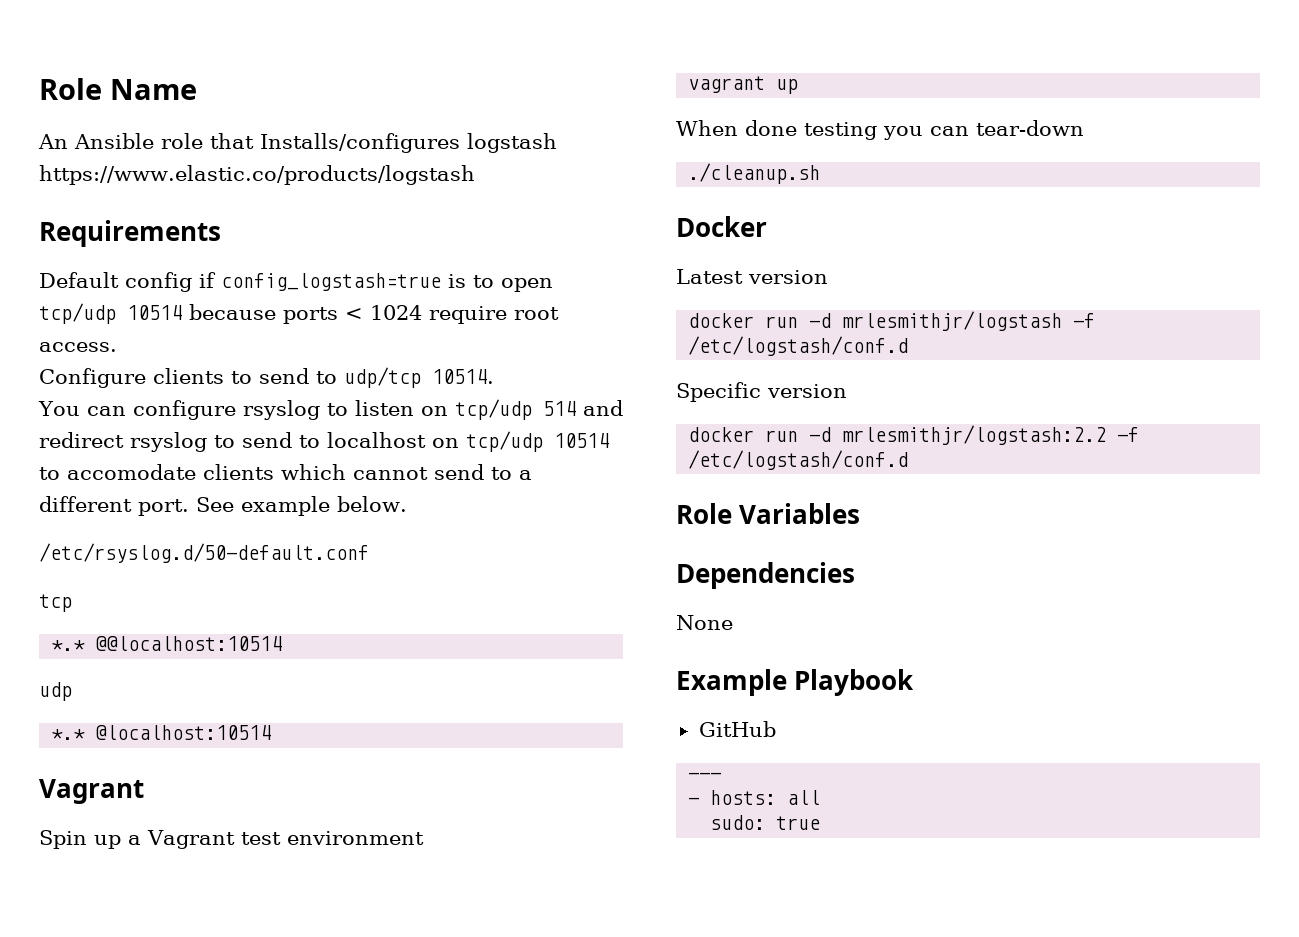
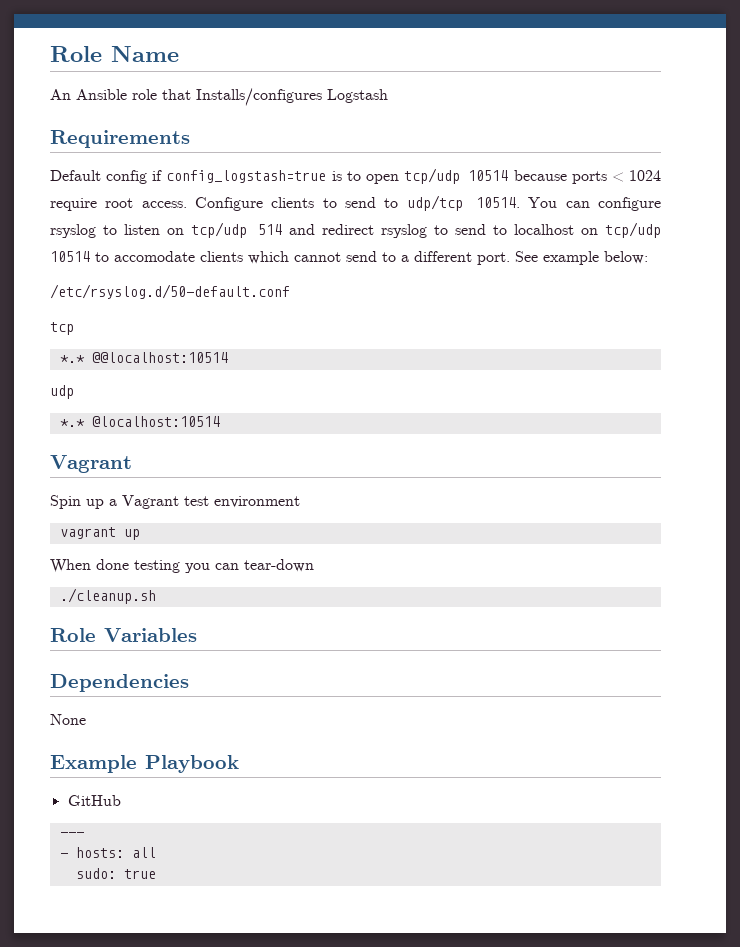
- An Ansible role that Installs/configures logstash https://www.elastic.co/products/logstash
+ An Ansible role that Installs/configures Logstash
- Default config if config_logstash=true is to open tcp/udp 10514 because ports < 1024 require root access.
- Configure clients to send to udp/tcp 10514.
- You can configure rsyslog to listen on tcp/udp 514 and redirect rsyslog to send to localhost on tcp/udp 10514 to accomodate clients which cannot send to a different port.
+ Default config if config_logstash=true is to open tcp/udp 10514 because ports < 1024 require root access. Configure clients to send to udp/tcp 10514. You can configure rsyslog to listen on tcp/udp 514 and redirect rsyslog to send to localhost on tcp/udp 10514 to accomodate clients which cannot send to a different port.
- See example below.
+ See example below:
- Docker
- Latest version
- docker run -d mrlesmithjr/logstash -f /etc/logstash/conf.d
- Specific version
- docker run -d mrlesmithjr/logstash:2.2 -f /etc/logstash/conf.d

